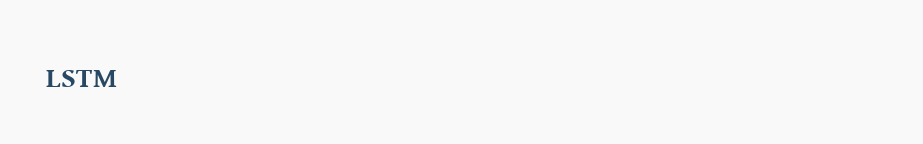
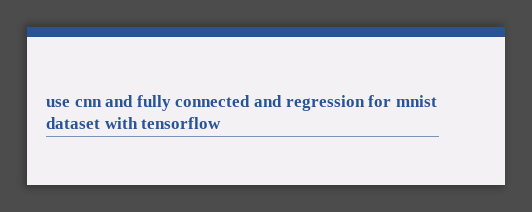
- LSTM
+ use cnn and fully connected and regression for mnist dataset with tensorflow

